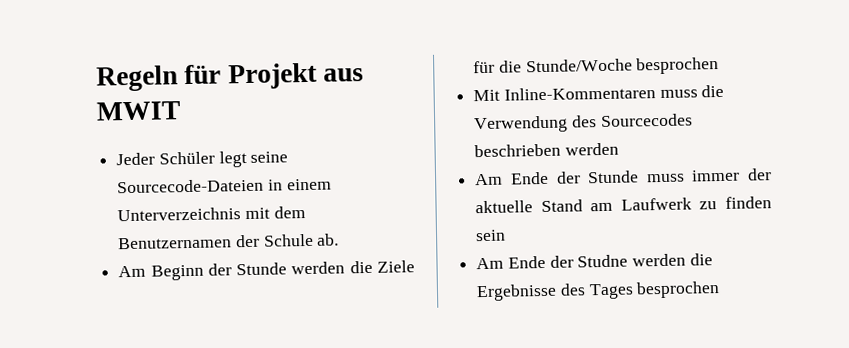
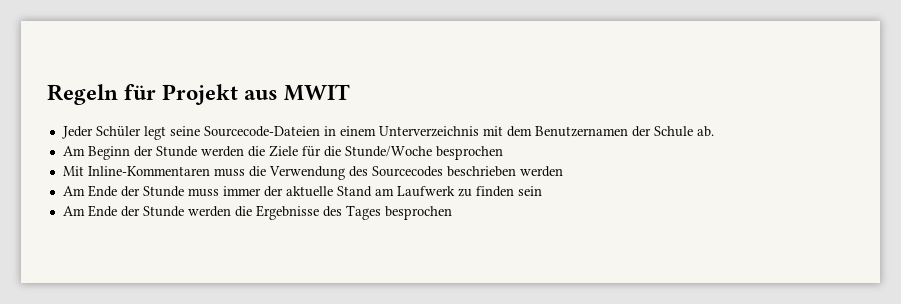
- Am Ende der Studne werden die Ergebnisse des Tages besprochen
+ Am Ende der Stunde werden die Ergebnisse des Tages besprochen

